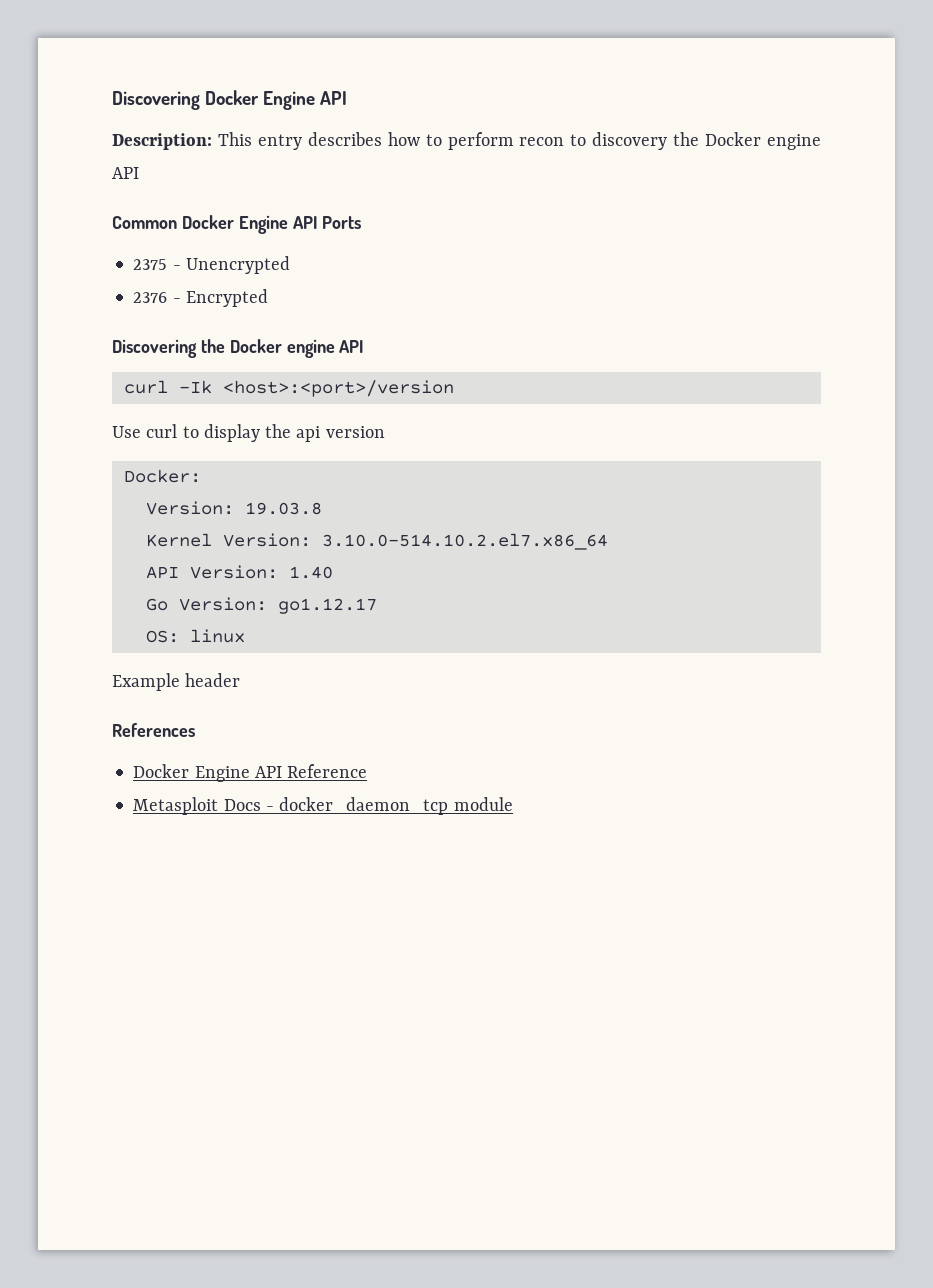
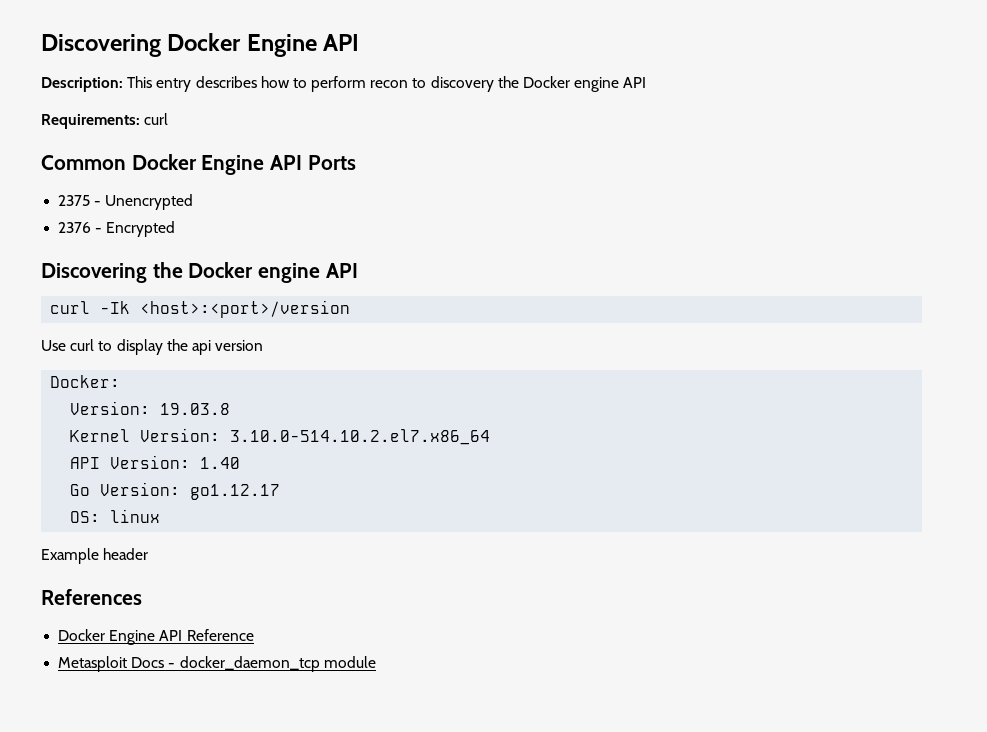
+ Requirements: curl

